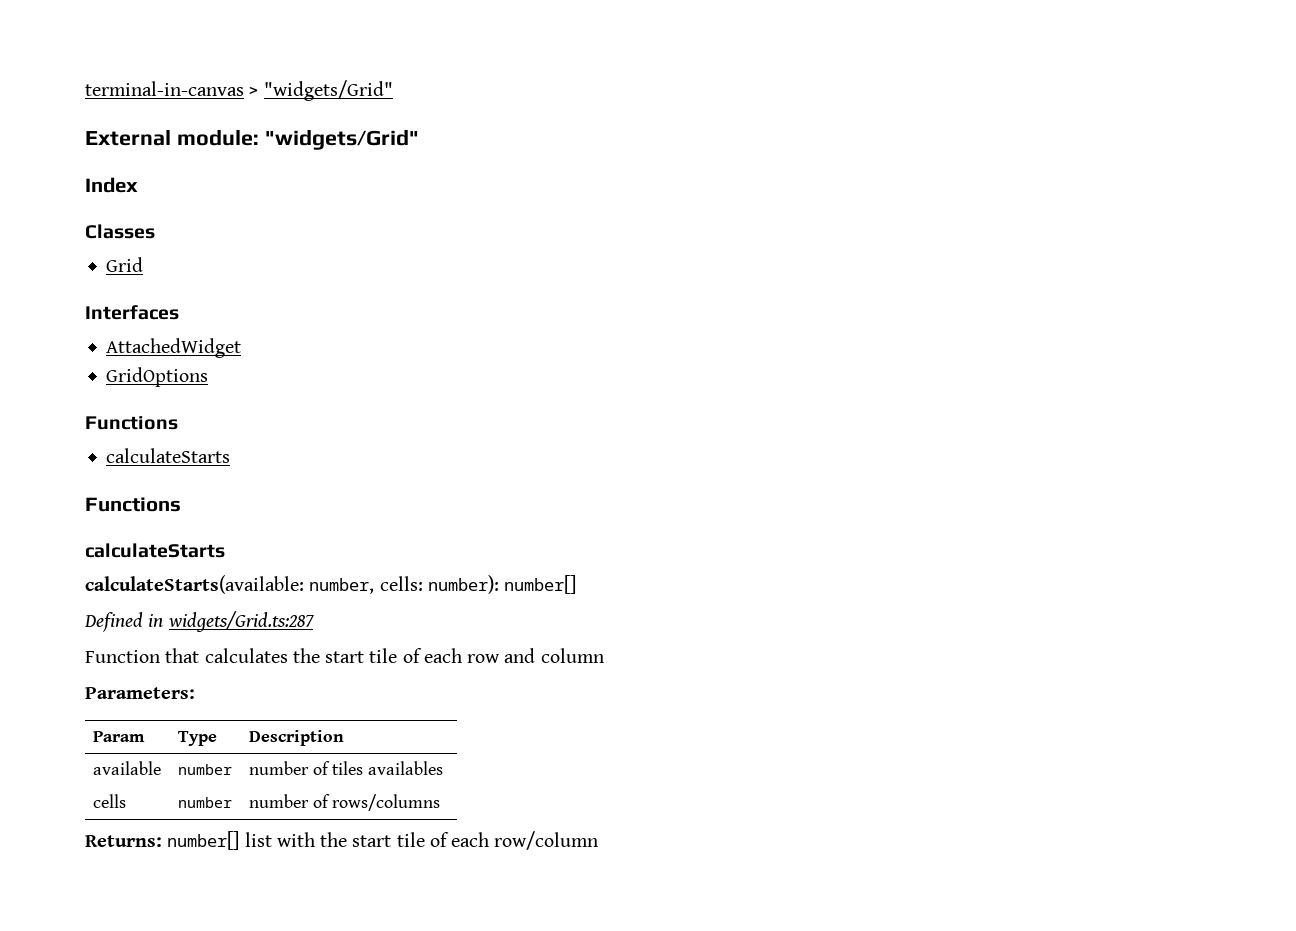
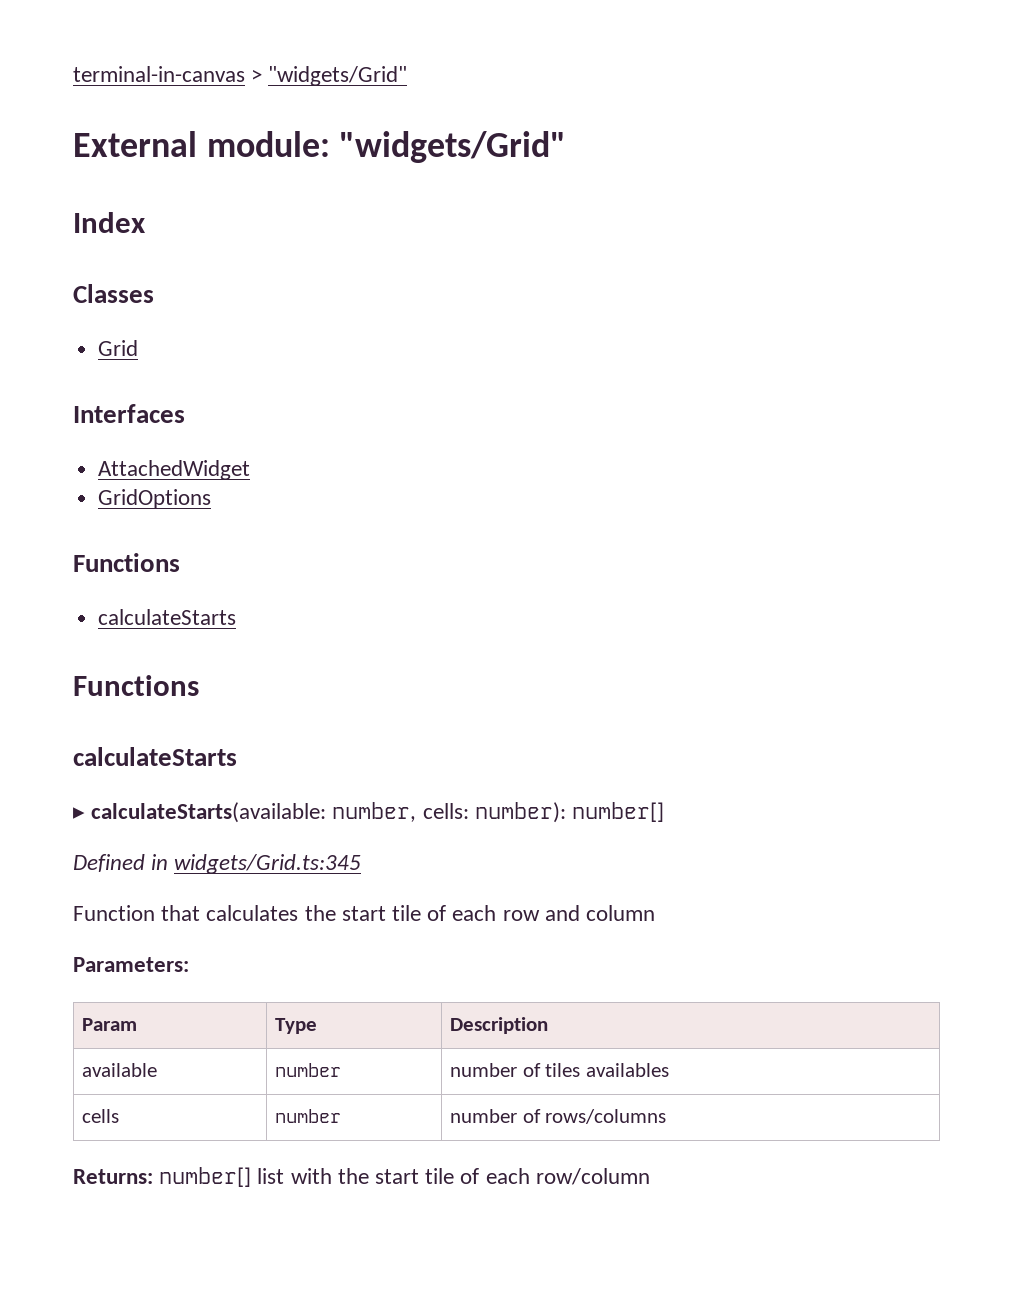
- calculateStarts(available: number, cells: number): number[]
+ ▸ calculateStarts(available: number, cells: number): number[]
- Defined in widgets/Grid.ts:287
+ Defined in widgets/Grid.ts:345

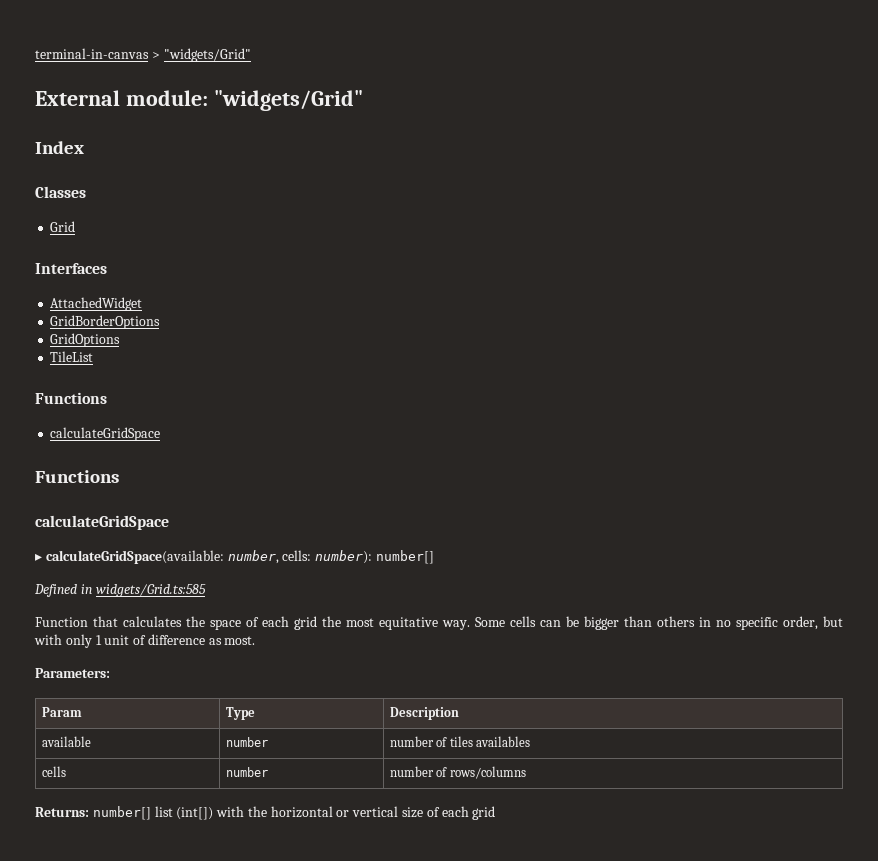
+ GridBorderOptions
  GridOptions
+ TileList
  Functions
- calculateStarts
+ calculateGridSpace
  Functions
- calculateStarts
+ calculateGridSpace
- ▸ calculateStarts(available: number, cells: number): number[]
+ ▸ calculateGridSpace(available: number, cells: number): number[]
- Defined in widgets/Grid.ts:345
+ Defined in widgets/Grid.ts:585
- Function that calculates the start tile of each row and column
+ Function that calculates the space of each grid the most equitative way. Some cells can be bigger than others in no specific order, but with only 1 unit of difference as most.
- Returns: number[] list with the start tile of each row/column
+ Returns: number[] list (int[]) with the horizontal or vertical size of each grid

